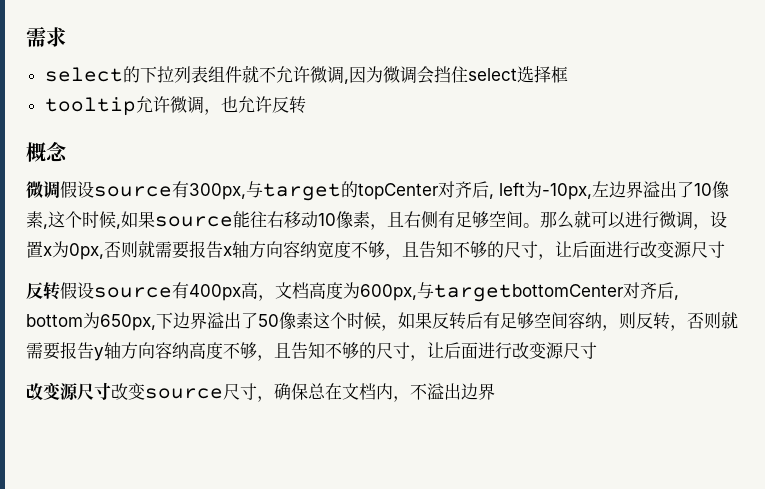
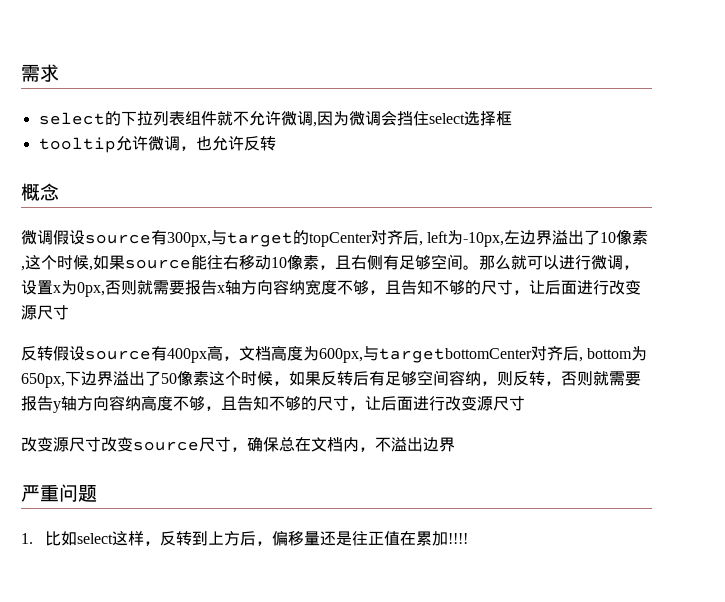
+ 严重问题
+ 1.比如select这样，反转到上方后，偏移量还是往正值在累加!!!!

